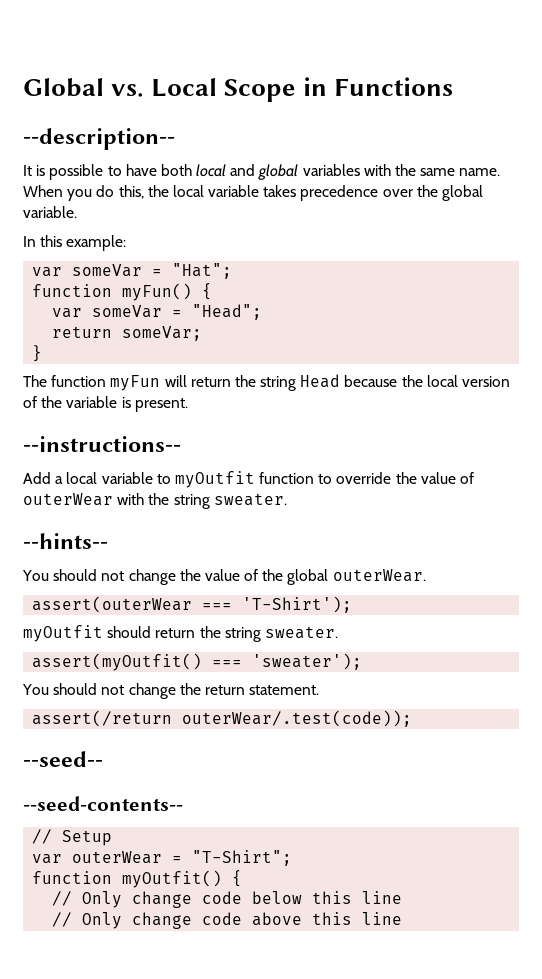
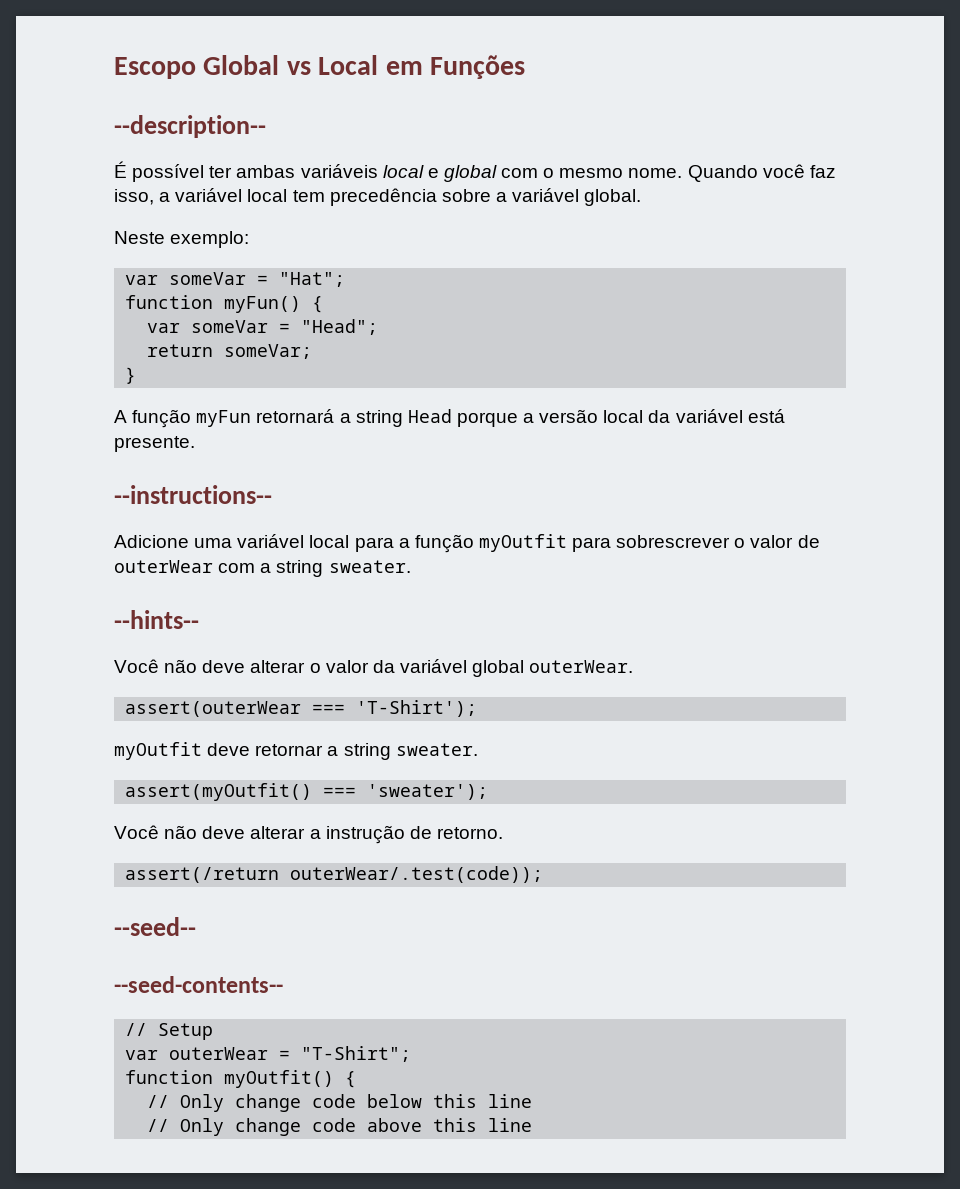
- Global vs. Local Scope in Functions
+ Escopo Global vs Local em Funções
  --description--
- It is possible to have both local and global variables with the same name. When you do this, the local variable takes precedence over the global variable.
- In this example:
+ É possível ter ambas variáveis local e global com o mesmo nome. Quando você faz isso, a variável local tem precedência sobre a variável global.
+ Neste exemplo:
- The function myFun will return the string Head because the local version of the variable is present.
+ A função myFun retornará a string Head porque a versão local da variável está presente.
  --instructions--
- Add a local variable to myOutfit function to override the value of outerWear with the string sweater.
+ Adicione uma variável local para a função myOutfit para sobrescrever o valor de outerWear com a string sweater.
  --hints--
- You should not change the value of the global outerWear.
+ Você não deve alterar o valor da variável global outerWear.
- myOutfit should return the string sweater.
+ myOutfit deve retornar a string sweater.
- You should not change the return statement.
+ Você não deve alterar a instrução de retorno.

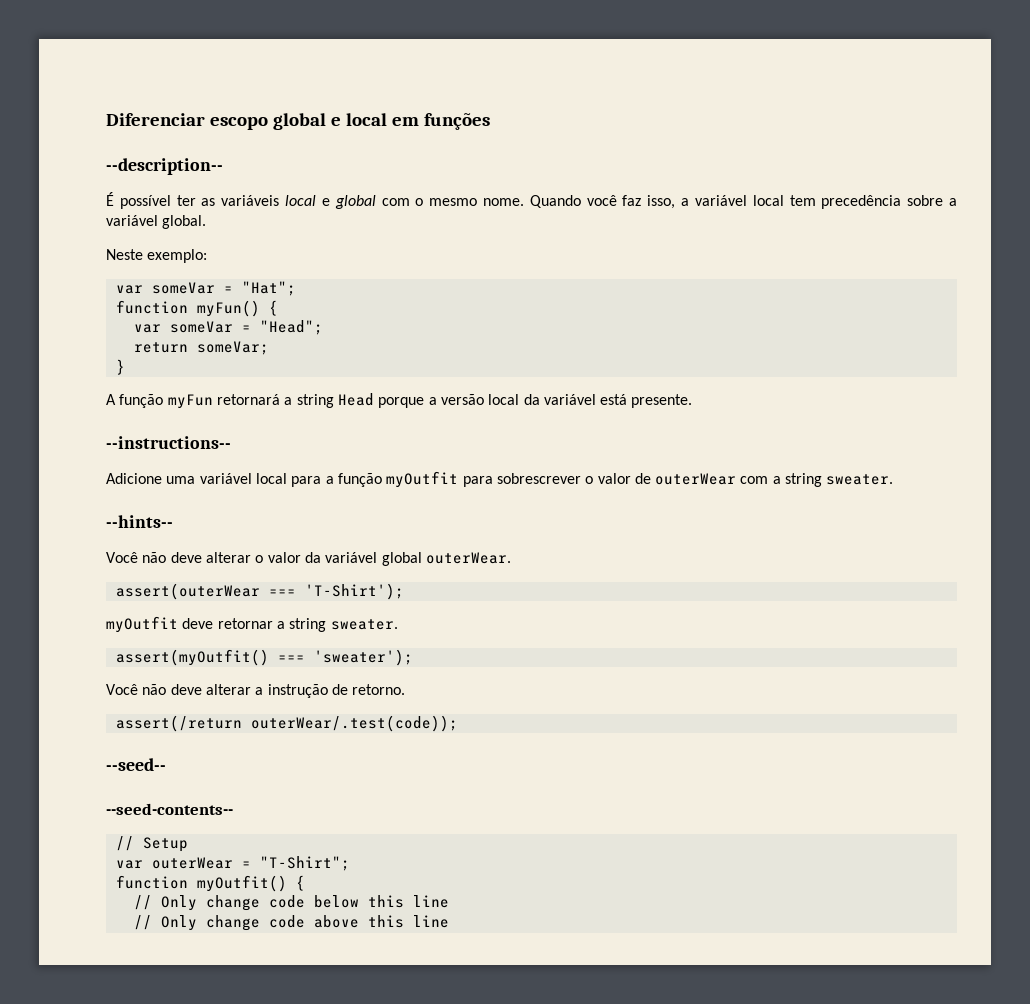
- Escopo Global vs Local em Funções
+ Diferenciar escopo global e local em funções
- É possível ter ambas variáveis local e global com o mesmo nome.
+ É possível ter as variáveis local e global com o mesmo nome.

